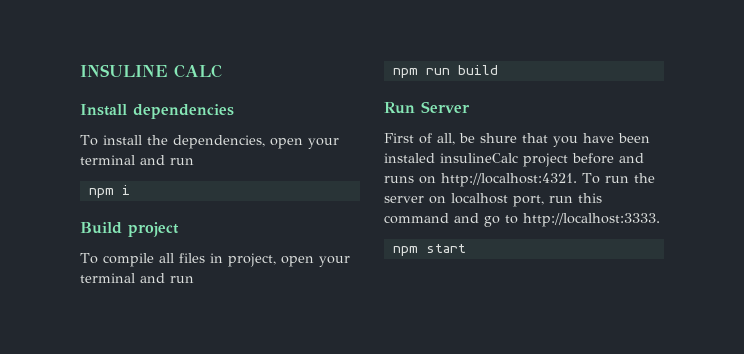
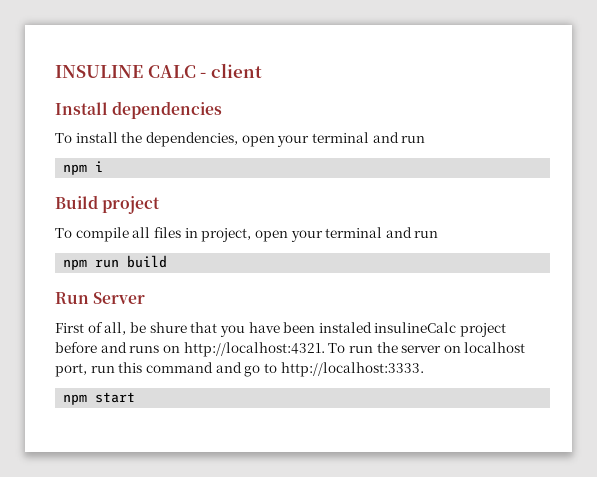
- INSULINE CALC
+ INSULINE CALC - client

